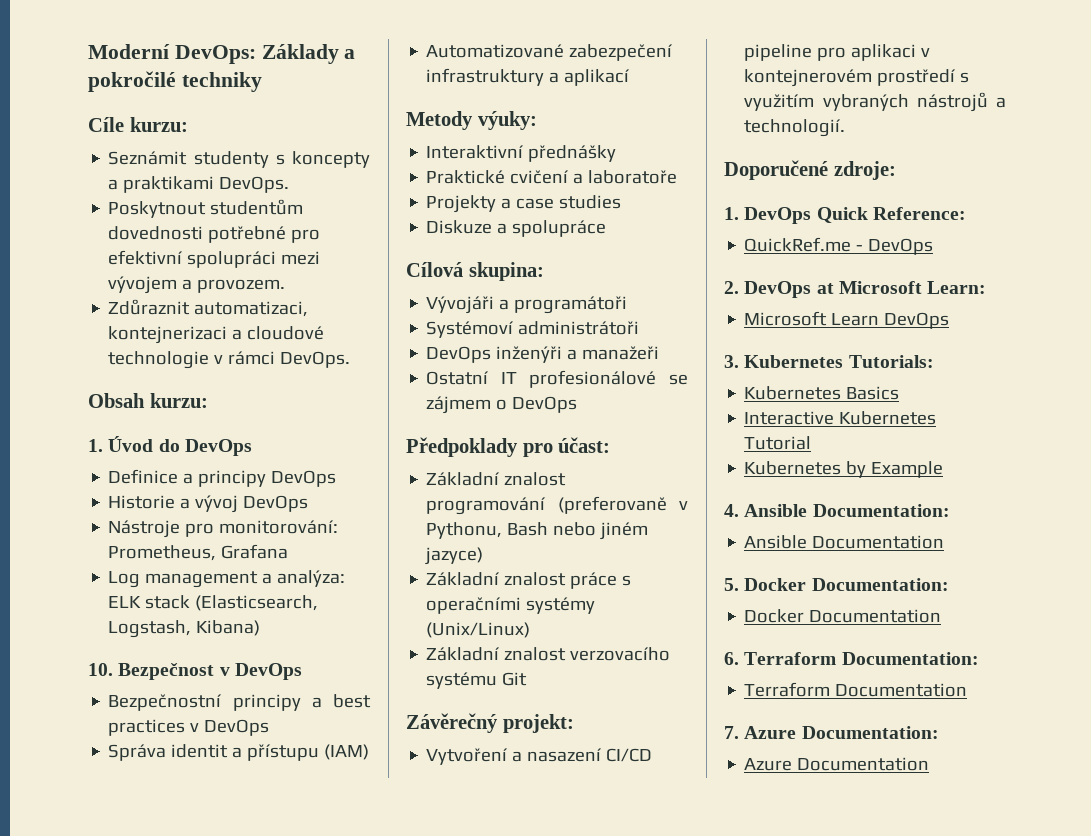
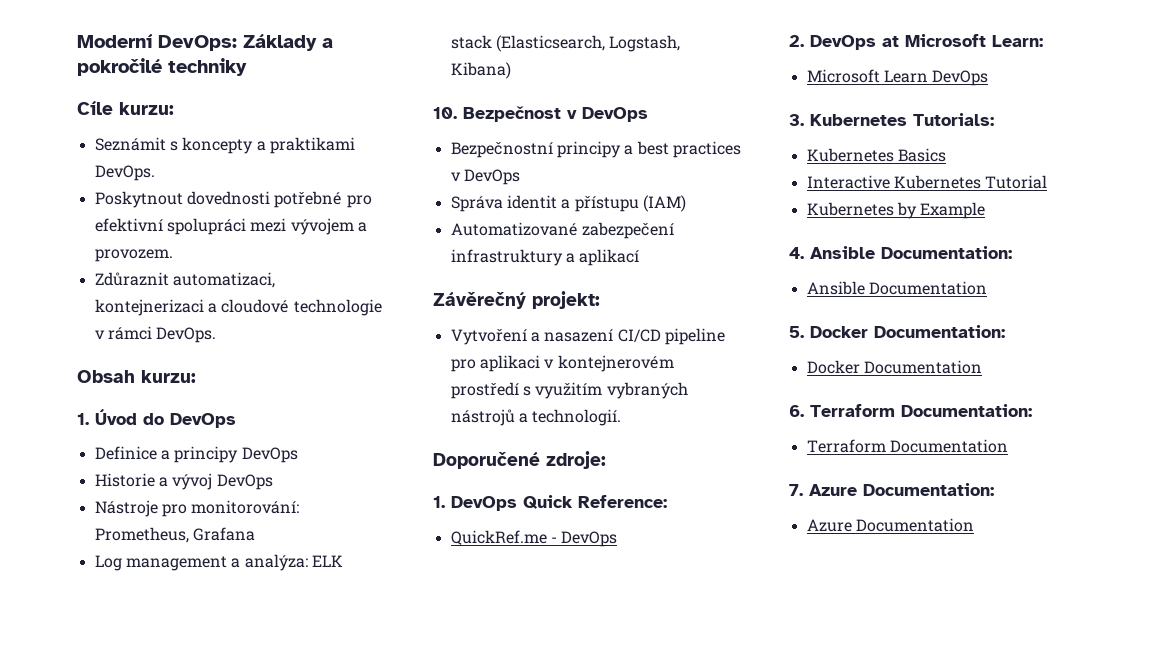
- Seznámit studenty s koncepty a praktikami DevOps.
+ Seznámit s koncepty a praktikami DevOps.
- Poskytnout studentům dovednosti potřebné pro efektivní spolupráci mezi vývojem a provozem.
+ Poskytnout dovednosti potřebné pro efektivní spolupráci mezi vývojem a provozem.
- Metody výuky:
- Interaktivní přednášky
- Praktické cvičení a laboratoře
- Projekty a case studies
- Diskuze a spolupráce
- Cílová skupina:
- Vývojáři a programátoři
- Systémoví administrátoři
- DevOps inženýři a manažeři
- Ostatní IT profesionálové se zájmem o DevOps
- Předpoklady pro účast:
- Základní znalost programování (preferovaně v Pythonu, Bash nebo jiném jazyce)
- Základní znalost práce s operačními systémy (Unix/Linux)
- Základní znalost verzovacího systému Git

